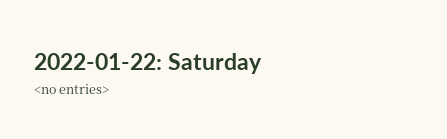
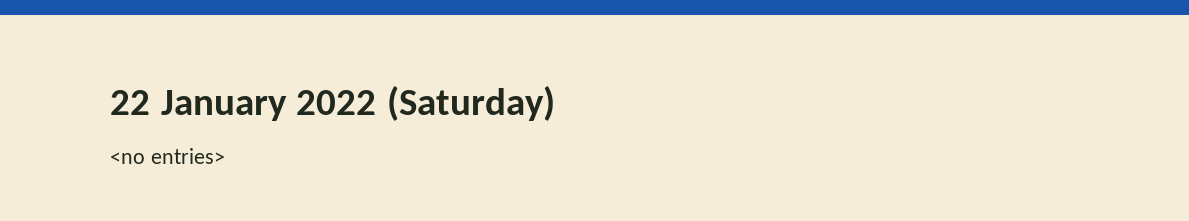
- 2022-01-22: Saturday
+ 22 January 2022 (Saturday)

